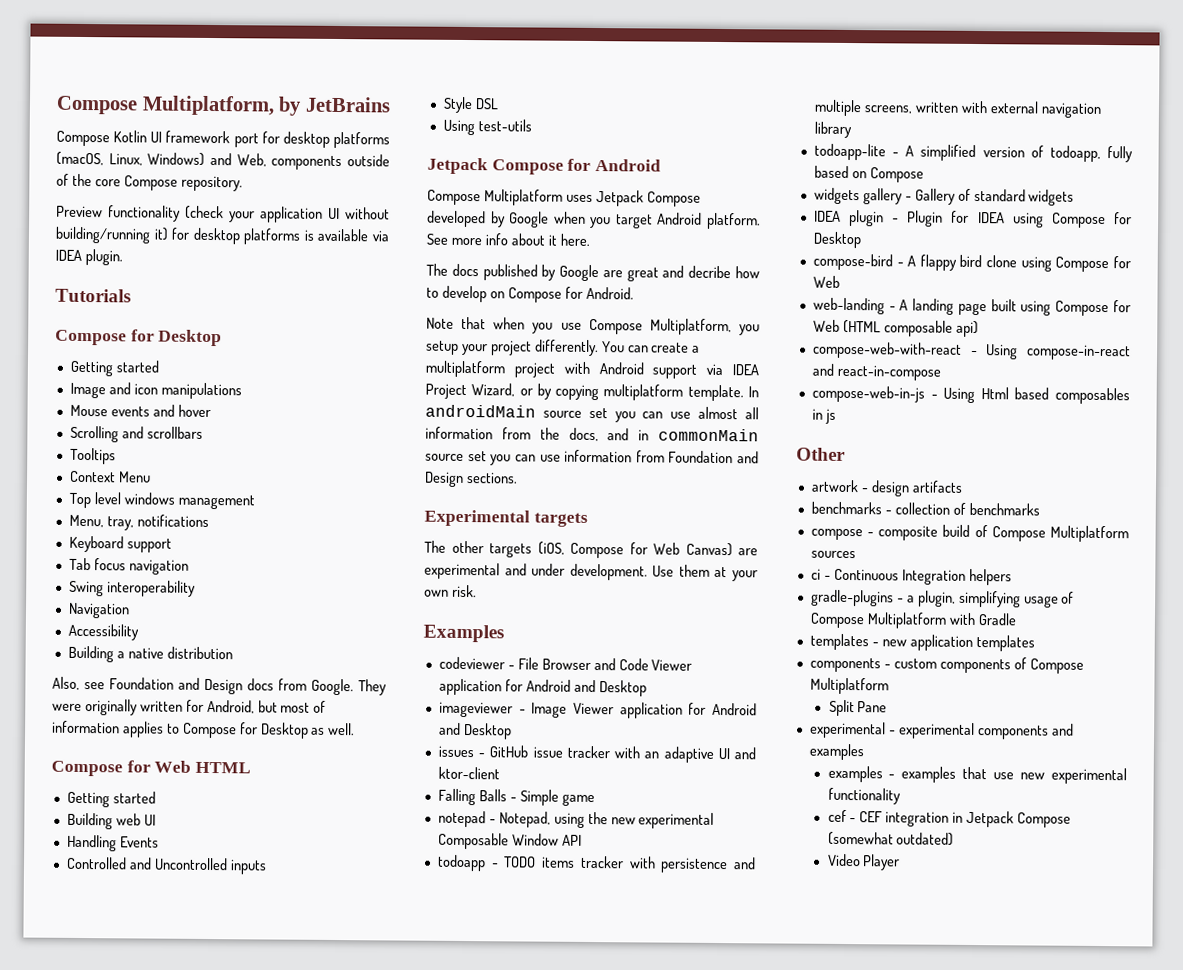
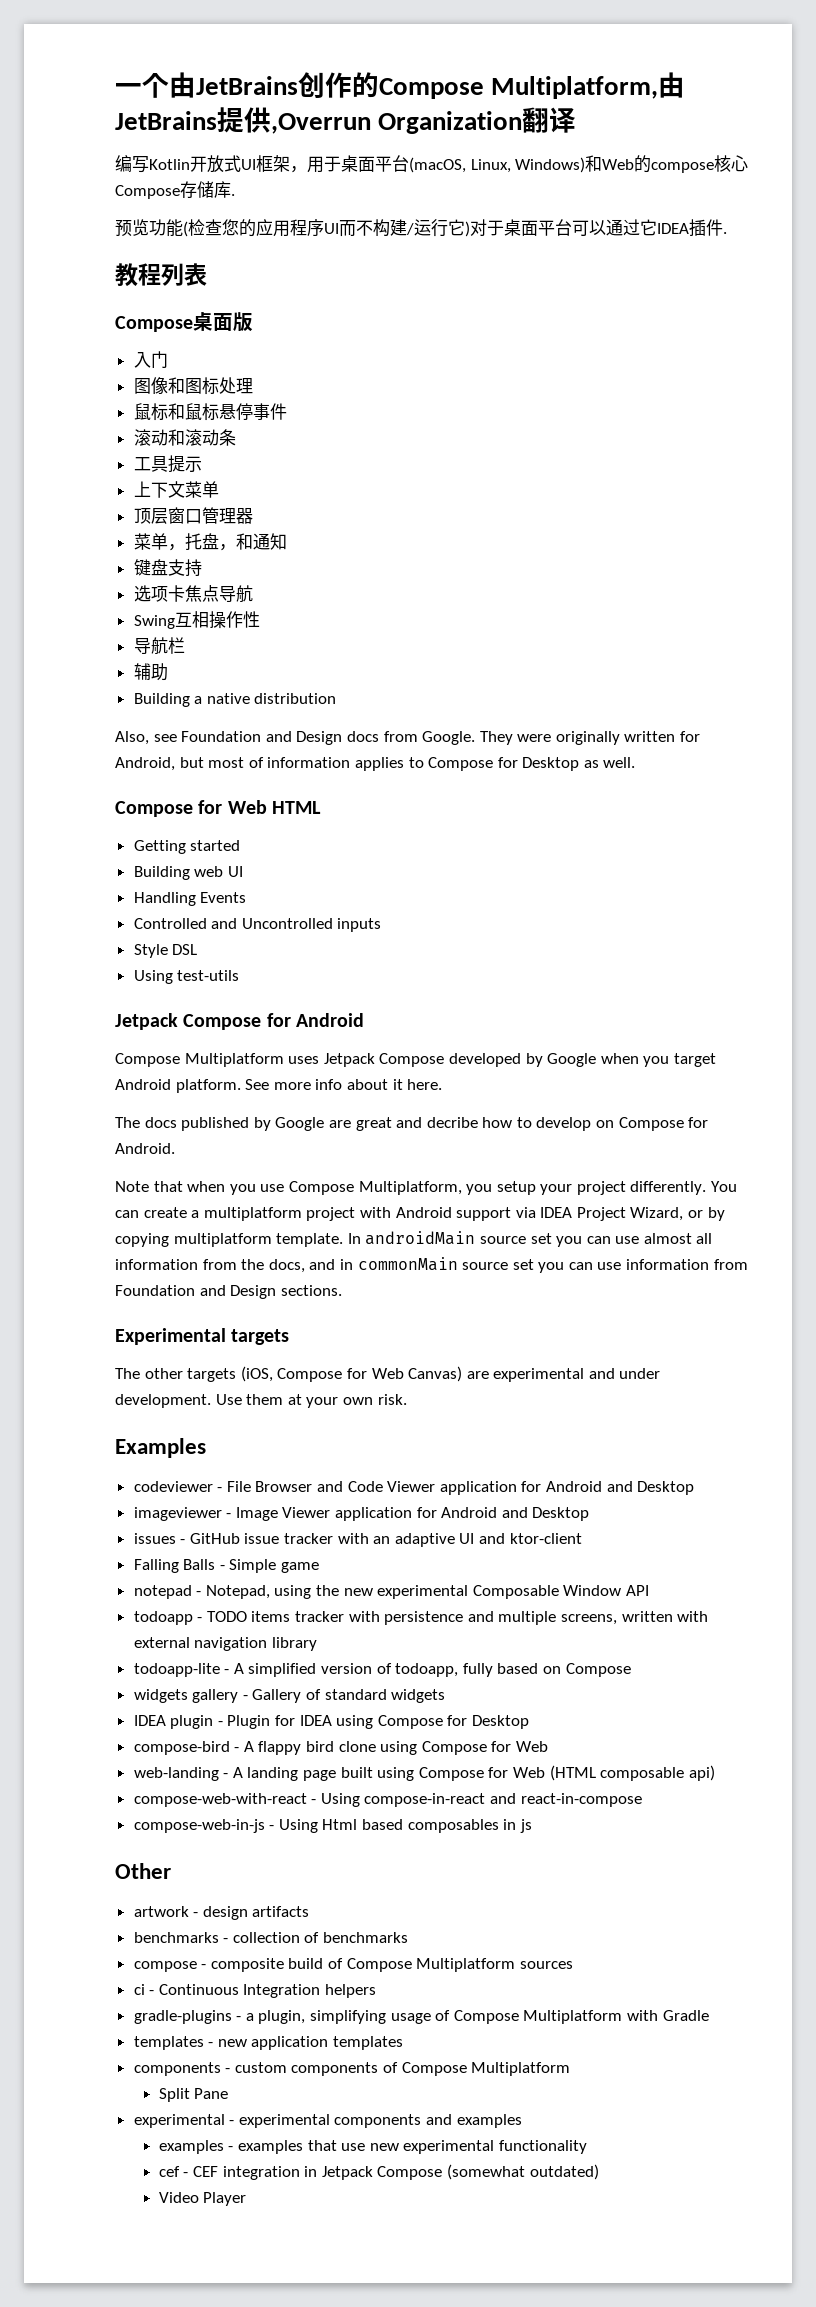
- Compose Multiplatform, by JetBrains
- Compose Kotlin UI framework port for desktop platforms (macOS, Linux, Windows) and Web, components outside of the core Compose repository.
- Preview functionality (check your application UI without building/running it) for desktop platforms is available via IDEA plugin.
- Tutorials
- Compose for Desktop
- Getting started
- Image and icon manipulations
- Mouse events and hover
- Scrolling and scrollbars
- Tooltips
- Context Menu
- Top level windows management
- Menu, tray, notifications
- Keyboard support
- Tab focus navigation
- Swing interoperability
- Navigation
- Accessibility
+ 一个由JetBrains创作的Compose Multiplatform,由JetBrains提供,Overrun Organization翻译
+ 编写Kotlin开放式UI框架，用于桌面平台(macOS, Linux, Windows)和Web的compose核心Compose存储库.
+ 预览功能(检查您的应用程序UI而不构建/运行它)对于桌面平台可以通过它IDEA插件.
+ 教程列表
+ Compose桌面版
+ 入门
+ 图像和图标处理
+ 鼠标和鼠标悬停事件
+ 滚动和滚动条
+ 工具提示
+ 上下文菜单
+ 顶层窗口管理器
+ 菜单，托盘，和通知
+ 键盘支持
+ 选项卡焦点导航
+ Swing互相操作性
+ 导航栏
+ 辅助

